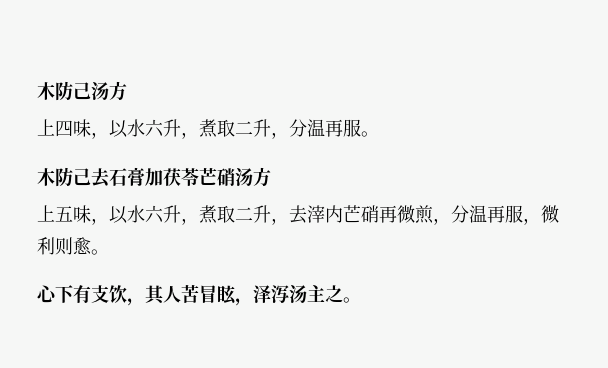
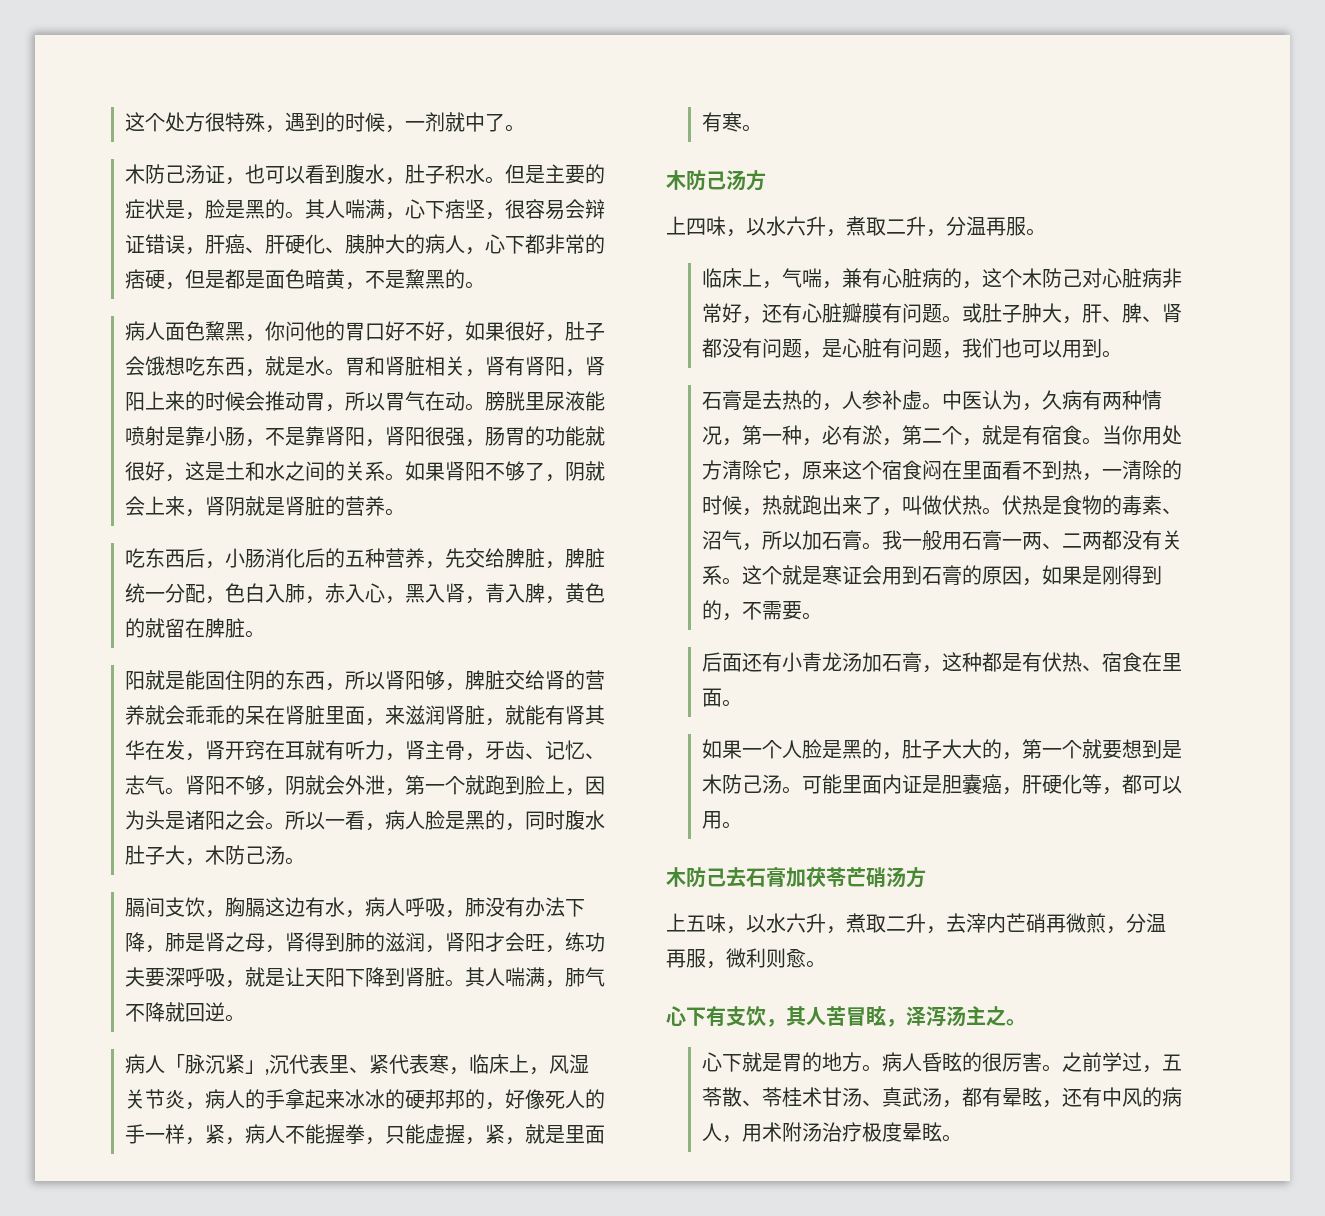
+ 这个处方很特殊，遇到的时候，一剂就中了。
+ 木防己汤证，也可以看到腹水，肚子积水。但是主要的症状是，脸是黑的。其人喘满，心下痞坚，很容易会辩证错误，肝癌、肝硬化、胰肿大的病人，心下都非常的痞硬，但是都是面色暗黄，不是黧黑的。
+ 病人面色黧黑，你问他的胃口好不好，如果很好，肚子会饿想吃东西，就是水。胃和肾脏相关，肾有肾阳，肾阳上来的时候会推动胃，所以胃气在动。膀胱里尿液能喷射是靠小肠，不是靠肾阳，肾阳很强，肠胃的功能就很好，这是土和水之间的关系。如果肾阳不够了，阴就会上来，肾阴就是肾脏的营养。
+ 吃东西后，小肠消化后的五种营养，先交给脾脏，脾脏统一分配，色白入肺，赤入心，黑入肾，青入脾，黄色的就留在脾脏。
+ 阳就是能固住阴的东西，所以肾阳够，脾脏交给肾的营养就会乖乖的呆在肾脏里面，来滋润肾脏，就能有肾其华在发，肾开窍在耳就有听力，肾主骨，牙齿、记忆、志气。肾阳不够，阴就会外泄，第一个就跑到脸上，因为头是诸阳之会。所以一看，病人脸是黑的，同时腹水肚子大，木防己汤。
+ 膈间支饮，胸膈这边有水，病人呼吸，肺没有办法下降，肺是肾之母，肾得到肺的滋润，肾阳才会旺，练功夫要深呼吸，就是让天阳下降到肾脏。其人喘满，肺气不降就回逆。
+ 病人「脉沉紧」,沉代表里、紧代表寒，临床上，风湿关节炎，病人的手拿起来冰冰的硬邦邦的，好像死人的手一样，紧，病人不能握拳，只能虚握，紧，就是里面有寒。
+ 临床上，气喘，兼有心脏病的，这个木防己对心脏病非常好，还有心脏瓣膜有问题。或肚子肿大，肝、脾、肾都没有问题，是心脏有问题，我们也可以用到。
+ 石膏是去热的，人参补虚。中医认为，久病有两种情况，第一种，必有淤，第二个，就是有宿食。当你用处方清除它，原来这个宿食闷在里面看不到热，一清除的时候，热就跑出来了，叫做伏热。伏热是食物的毒素、沼气，所以加石膏。我一般用石膏一两、二两都没有关系。这个就是寒证会用到石膏的原因，如果是刚得到的，不需要。
+ 后面还有小青龙汤加石膏，这种都是有伏热、宿食在里面。
+ 如果一个人脸是黑的，肚子大大的，第一个就要想到是木防己汤。可能里面内证是胆囊癌，肝硬化等，都可以用。
+ 心下就是胃的地方。病人昏眩的很厉害。之前学过，五苓散、苓桂术甘汤、真武汤，都有晕眩，还有中风的病人，用术附汤治疗极度晕眩。

